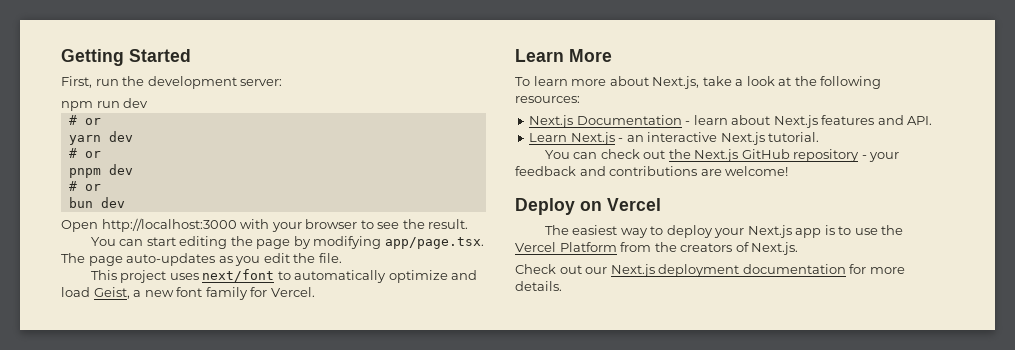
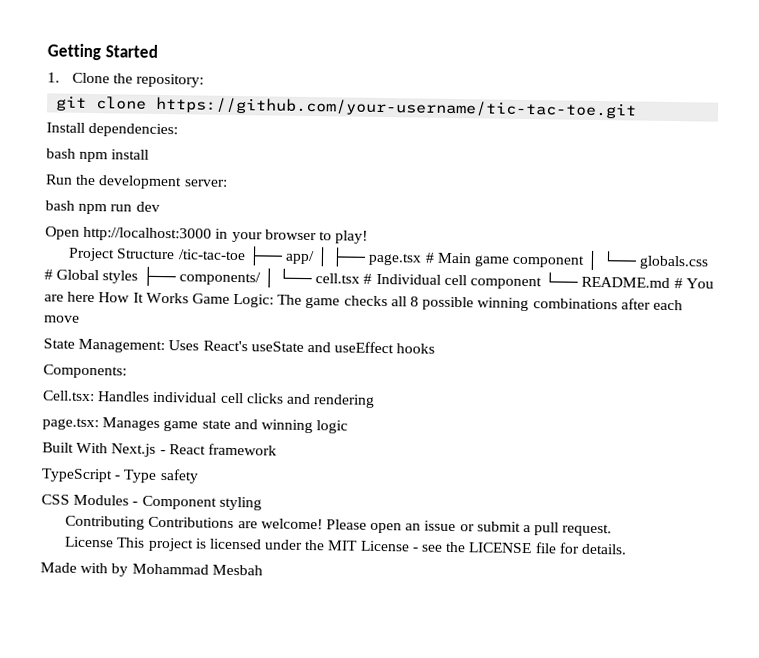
- First, run the development server:
+ 1. Clone the repository:
+ git clone https://github.com/your-username/tic-tac-toe.git
+ Install dependencies:
+ bash npm install
+ Run the development server:
- npm run dev
- # or
- yarn dev
- # or
- pnpm dev
- # or
- bun dev
+ bash npm run dev
- Open http://localhost:3000 with your browser to see the result.
- You can start editing the page by modifying app/page.tsx. The page auto-updates as you edit the file.
- This project uses next/font to automatically optimize and load Geist, a new font family for Vercel.
- Learn More
- To learn more about Next.js, take a look at the following resources:
- Next.js Documentation - learn about Next.js features and API.
- Learn Next.js - an interactive Next.js tutorial.
- You can check out the Next.js GitHub repository - your feedback and contributions are welcome!
- Deploy on Vercel
- The easiest way to deploy your Next.js app is to use the Vercel Platform from the creators of Next.js.
- Check out our Next.js deployment documentation for more details.
+ Open http://localhost:3000 in your browser to play!
+ Project Structure /tic-tac-toe ├── app/ │ ├── page.tsx # Main game component │ └── globals.css # Global styles ├── components/ │ └── cell.tsx # Individual cell component └── README.md # You are here How It Works Game Logic: The game checks all 8 possible winning combinations after each move
+ State Management: Uses React's useState and useEffect hooks
+ Components:
+ Cell.tsx: Handles individual cell clicks and rendering
+ page.tsx: Manages game state and winning logic
+ Built With Next.js - React framework
+ TypeScript - Type safety
+ CSS Modules - Component styling
+ Contributing Contributions are welcome! Please open an issue or submit a pull request.
+ License This project is licensed under the MIT License - see the LICENSE file for details.
+ Made with by Mohammad Mesbah

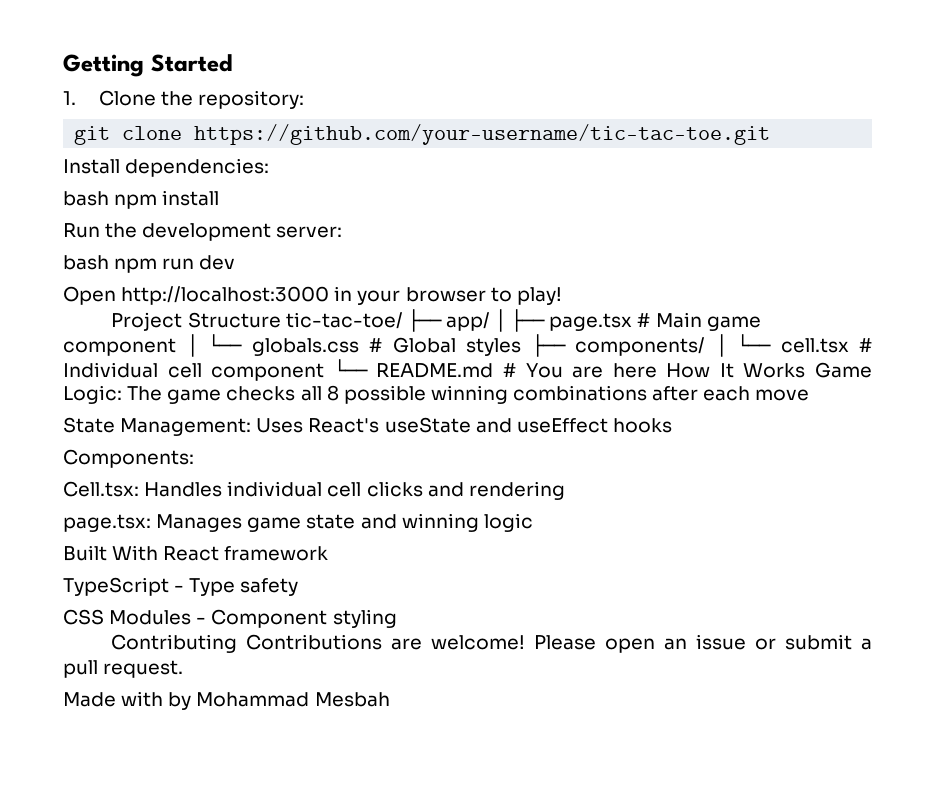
- Project Structure /tic-tac-toe ├── app/ │ ├── page.tsx # Main game component │ └── globals.css # Global styles ├── components/ │ └── cell.tsx # Individual cell component └── README.md # You are here How It Works Game Logic: The game checks all 8 possible winning combinations after each move
+ Project Structure tic-tac-toe/ ├── app/ │ ├── page.tsx # Main game component │ └── globals.css # Global styles ├── components/ │ └── cell.tsx # Individual cell component └── README.md # You are here How It Works Game Logic: The game checks all 8 possible winning combinations after each move
- Built With Next.js - React framework
+ Built With React framework
- License This project is licensed under the MIT License - see the LICENSE file for details.

